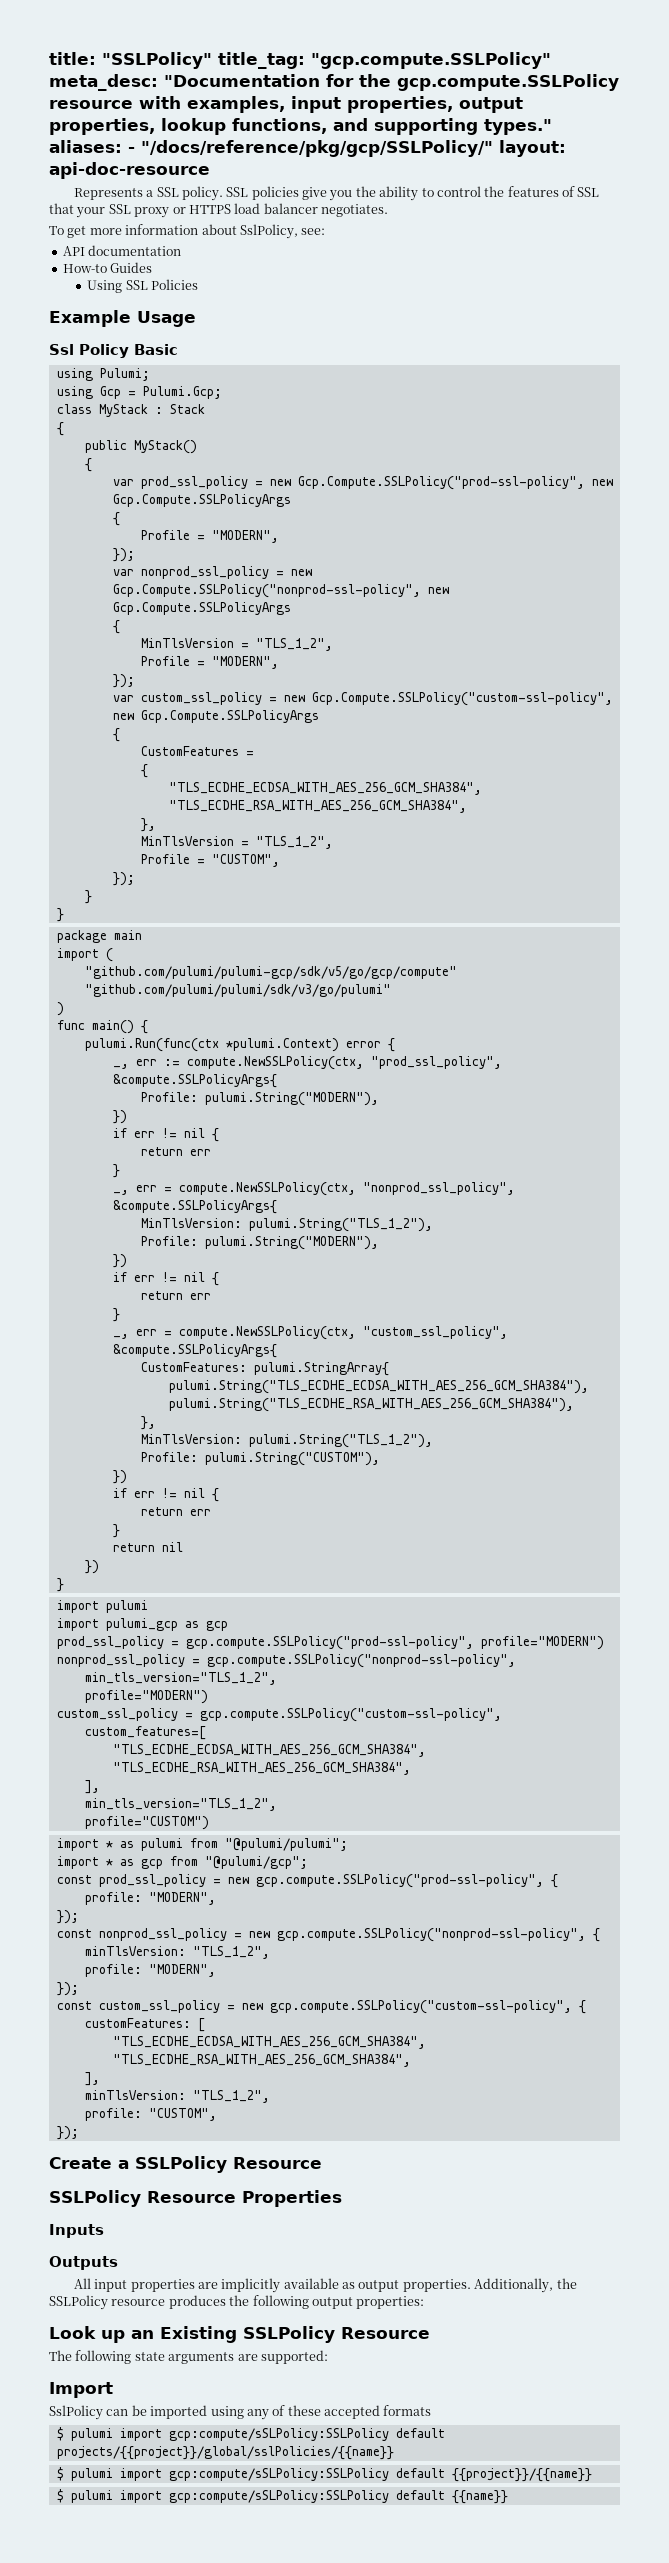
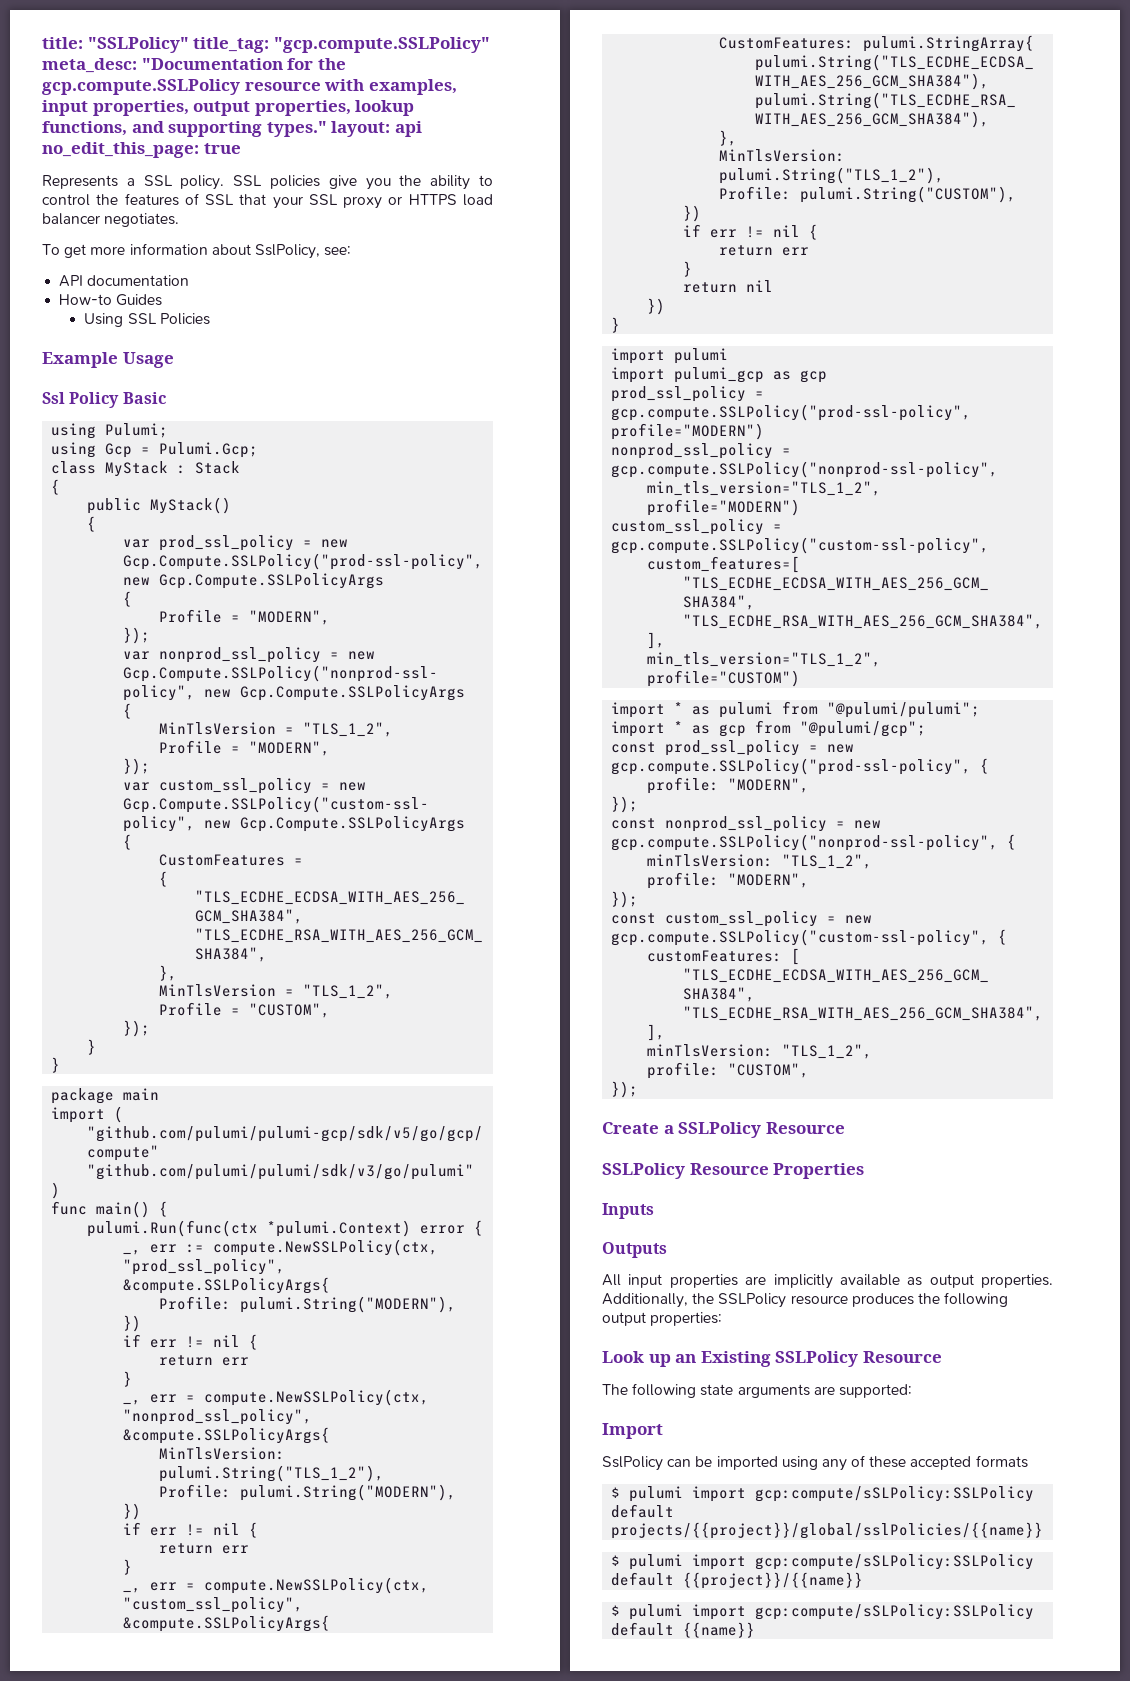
- title: "SSLPolicy" title_tag: "gcp.compute.SSLPolicy" meta_desc: "Documentation for the gcp.compute.SSLPolicy resource with examples, input properties, output properties, lookup functions, and supporting types." aliases: - "/docs/reference/pkg/gcp/SSLPolicy/" layout: api-doc-resource
+ title: "SSLPolicy" title_tag: "gcp.compute.SSLPolicy" meta_desc: "Documentation for the gcp.compute.SSLPolicy resource with examples, input properties, output properties, lookup functions, and supporting types." layout: api no_edit_this_page: true

